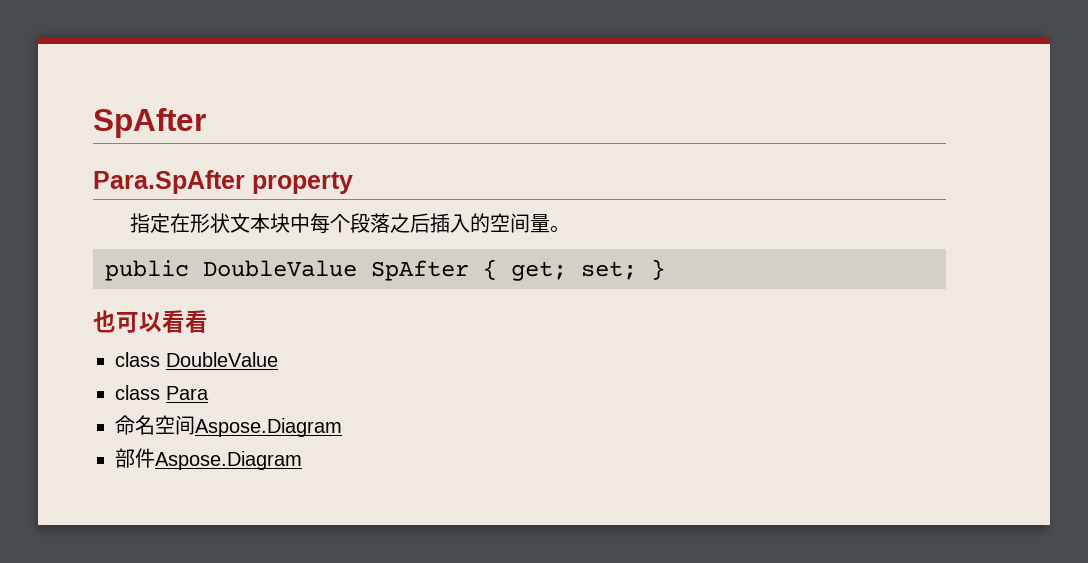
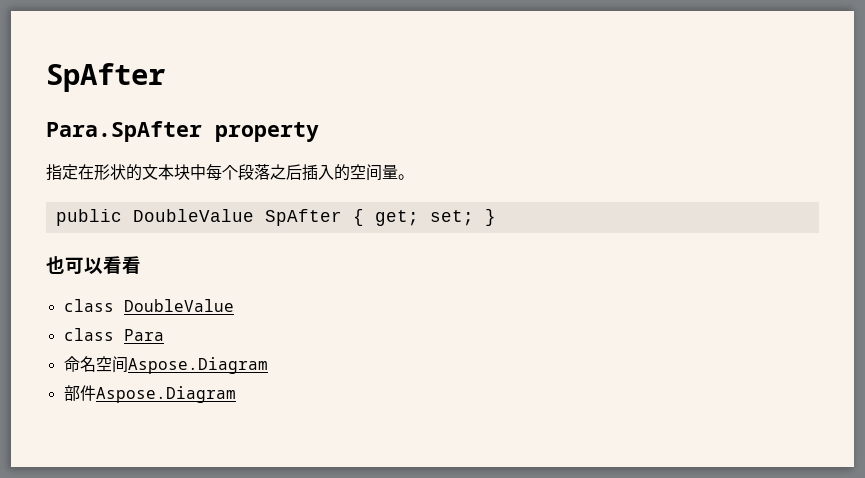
- 指定在形状文本块中每个段落之后插入的空间量。
+ 指定在形状的文本块中每个段落之后插入的空间量。

